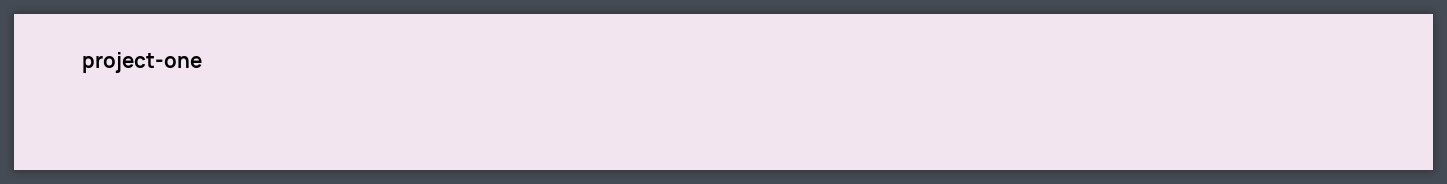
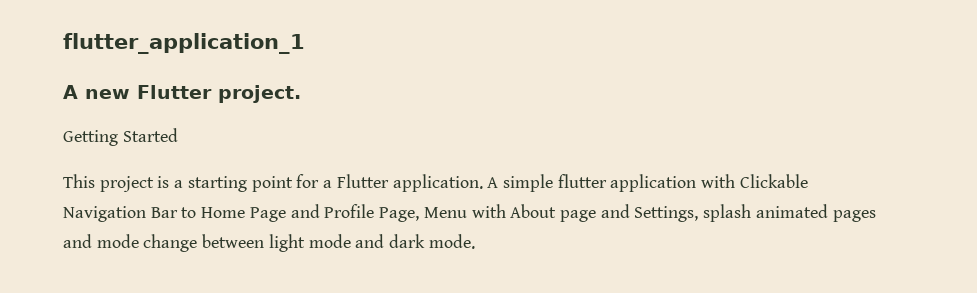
- project-one
+ flutter_application_1
+ A new Flutter project.
+ Getting Started
+ This project is a starting point for a Flutter application. A simple flutter application with Clickable Navigation Bar to Home Page and Profile Page, Menu with About page and Settings, splash animated pages and mode change between light mode and dark mode.

